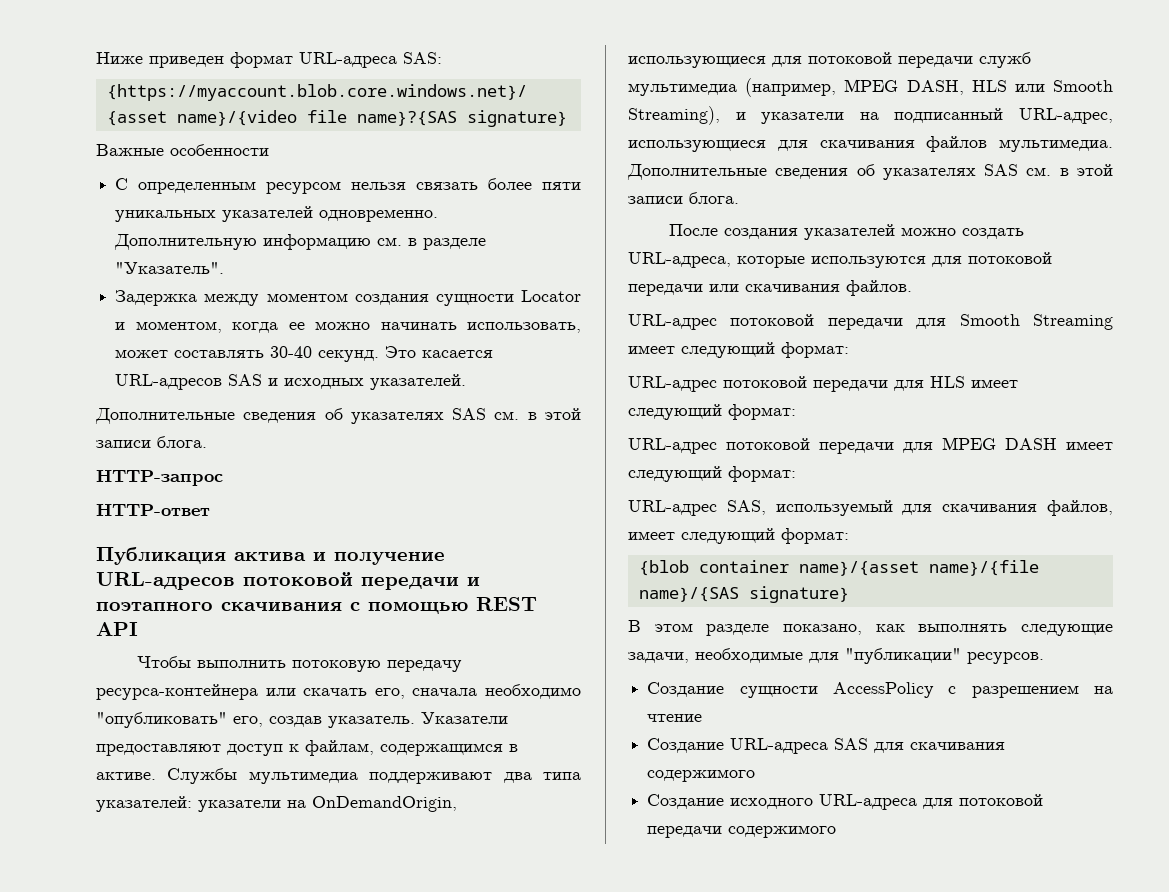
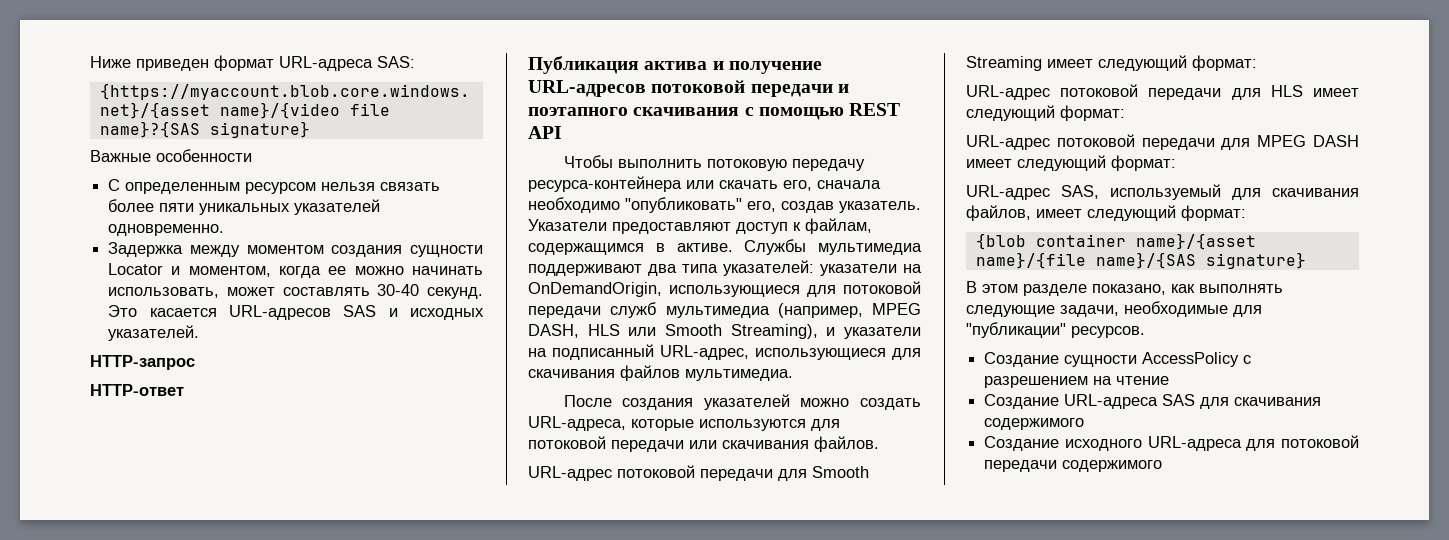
- Дополнительную информацию см. в разделе "Указатель".
  Это касается URL-адресов SAS и исходных указателей.
- Дополнительные сведения об указателях SAS см. в этой записи блога.
- Службы мультимедиа поддерживают два типа указателей: указатели на OnDemandOrigin, использующиеся для потоковой передачи служб мультимедиа (например, MPEG DASH, HLS или Smooth Streaming), и указатели на подписанный URL-адрес, использующиеся для скачивания файлов мультимедиа. Дополнительные сведения об указателях SAS см. в этой записи блога.
+ Службы мультимедиа поддерживают два типа указателей: указатели на OnDemandOrigin, использующиеся для потоковой передачи служб мультимедиа (например, MPEG DASH, HLS или Smooth Streaming), и указатели на подписанный URL-адрес, использующиеся для скачивания файлов мультимедиа.

